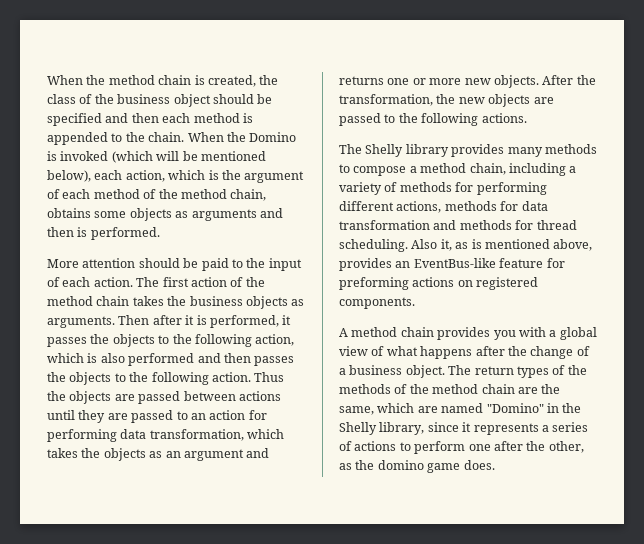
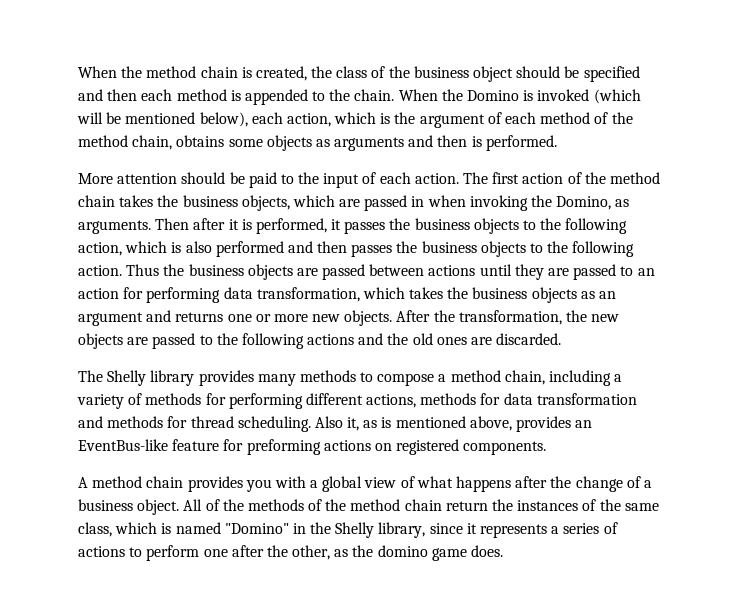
- The first action of the method chain takes the business objects as arguments.
+ The first action of the method chain takes the business objects, which are passed in when invoking the Domino, as arguments.
- Then after it is performed, it passes the objects to the following action, which is also performed and then passes the objects to the following action.
+ Then after it is performed, it passes the business objects to the following action, which is also performed and then passes the business objects to the following action.
- Thus the objects are passed between actions until they are passed to an action for performing data transformation, which takes the objects as an argument and returns one or more new objects.
+ Thus the business objects are passed between actions until they are passed to an action for performing data transformation, which takes the business objects as an argument and returns one or more new objects.
- After the transformation, the new objects are passed to the following actions.
+ After the transformation, the new objects are passed to the following actions and the old ones are discarded.
- The return types of the methods of the method chain are the same, which are named "Domino" in the Shelly library, since it represents a series of actions to perform one after the other, as the domino game does.
+ All of the methods of the method chain return the instances of the same class, which is named "Domino" in the Shelly library, since it represents a series of actions to perform one after the other, as the domino game does.

